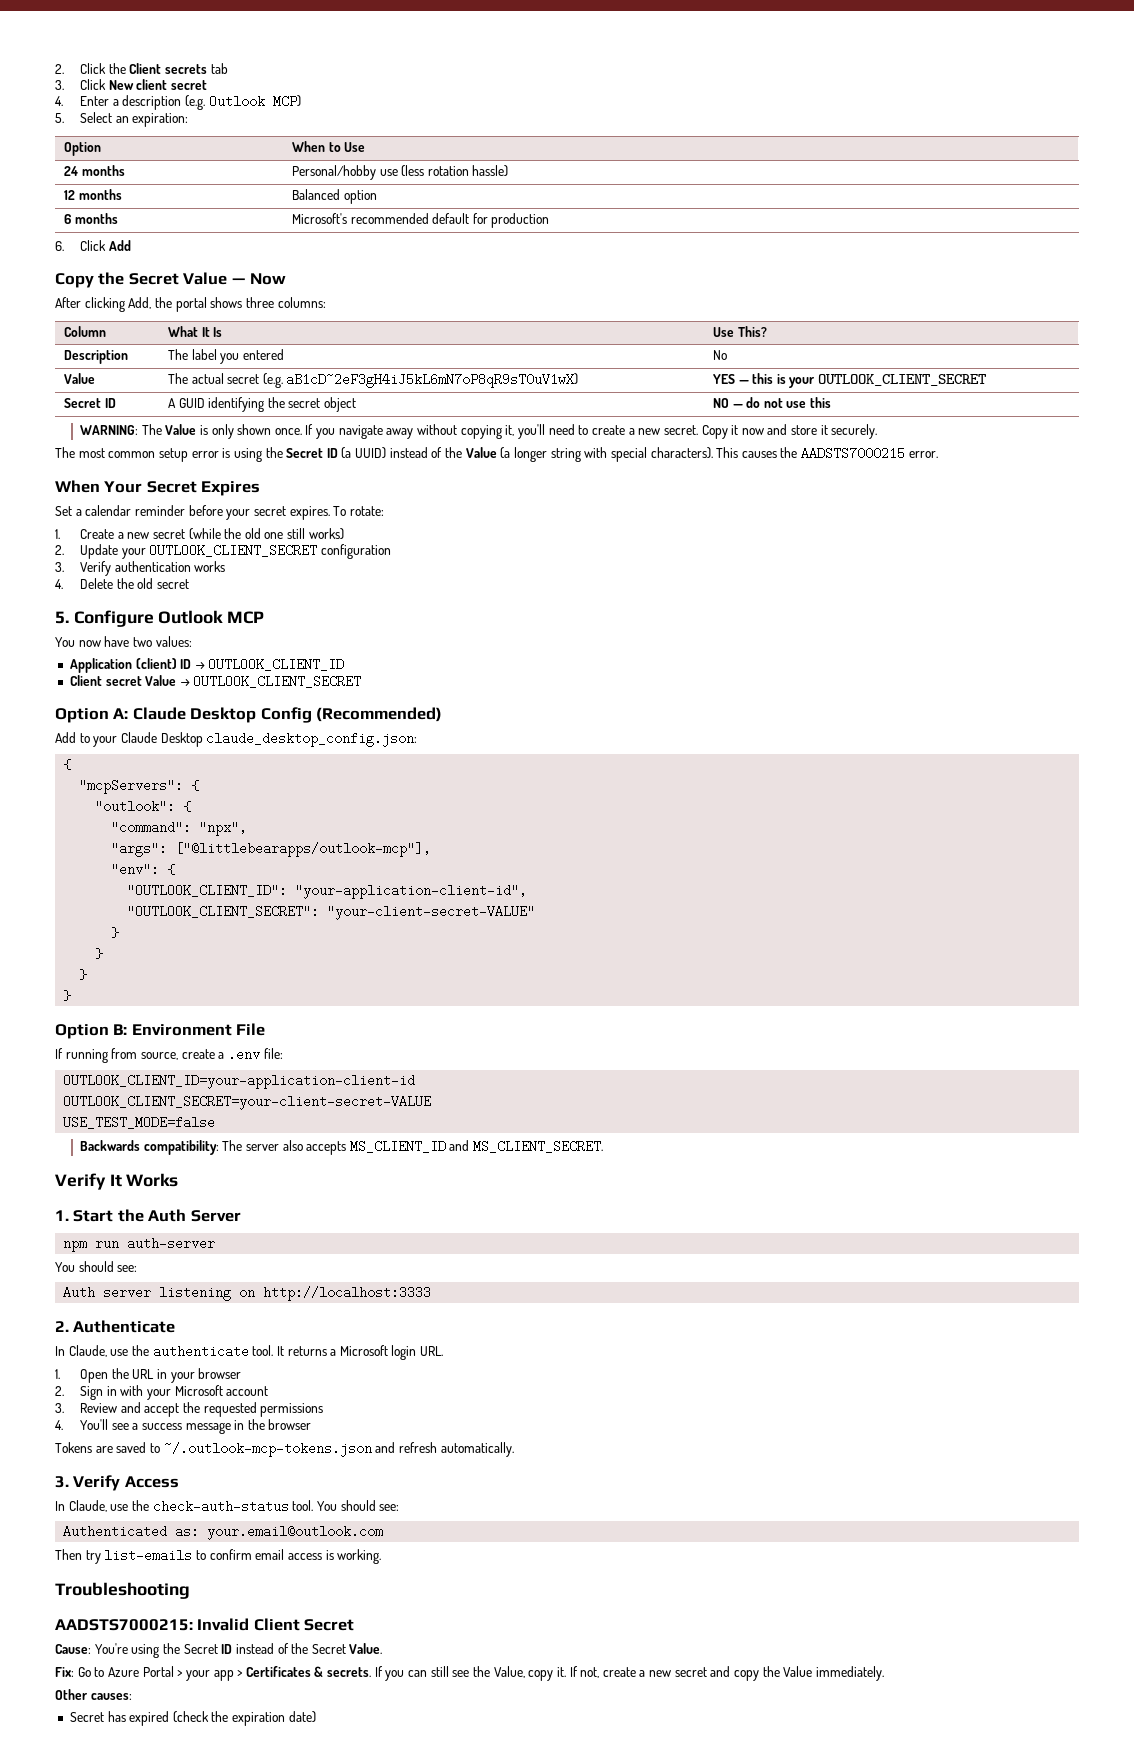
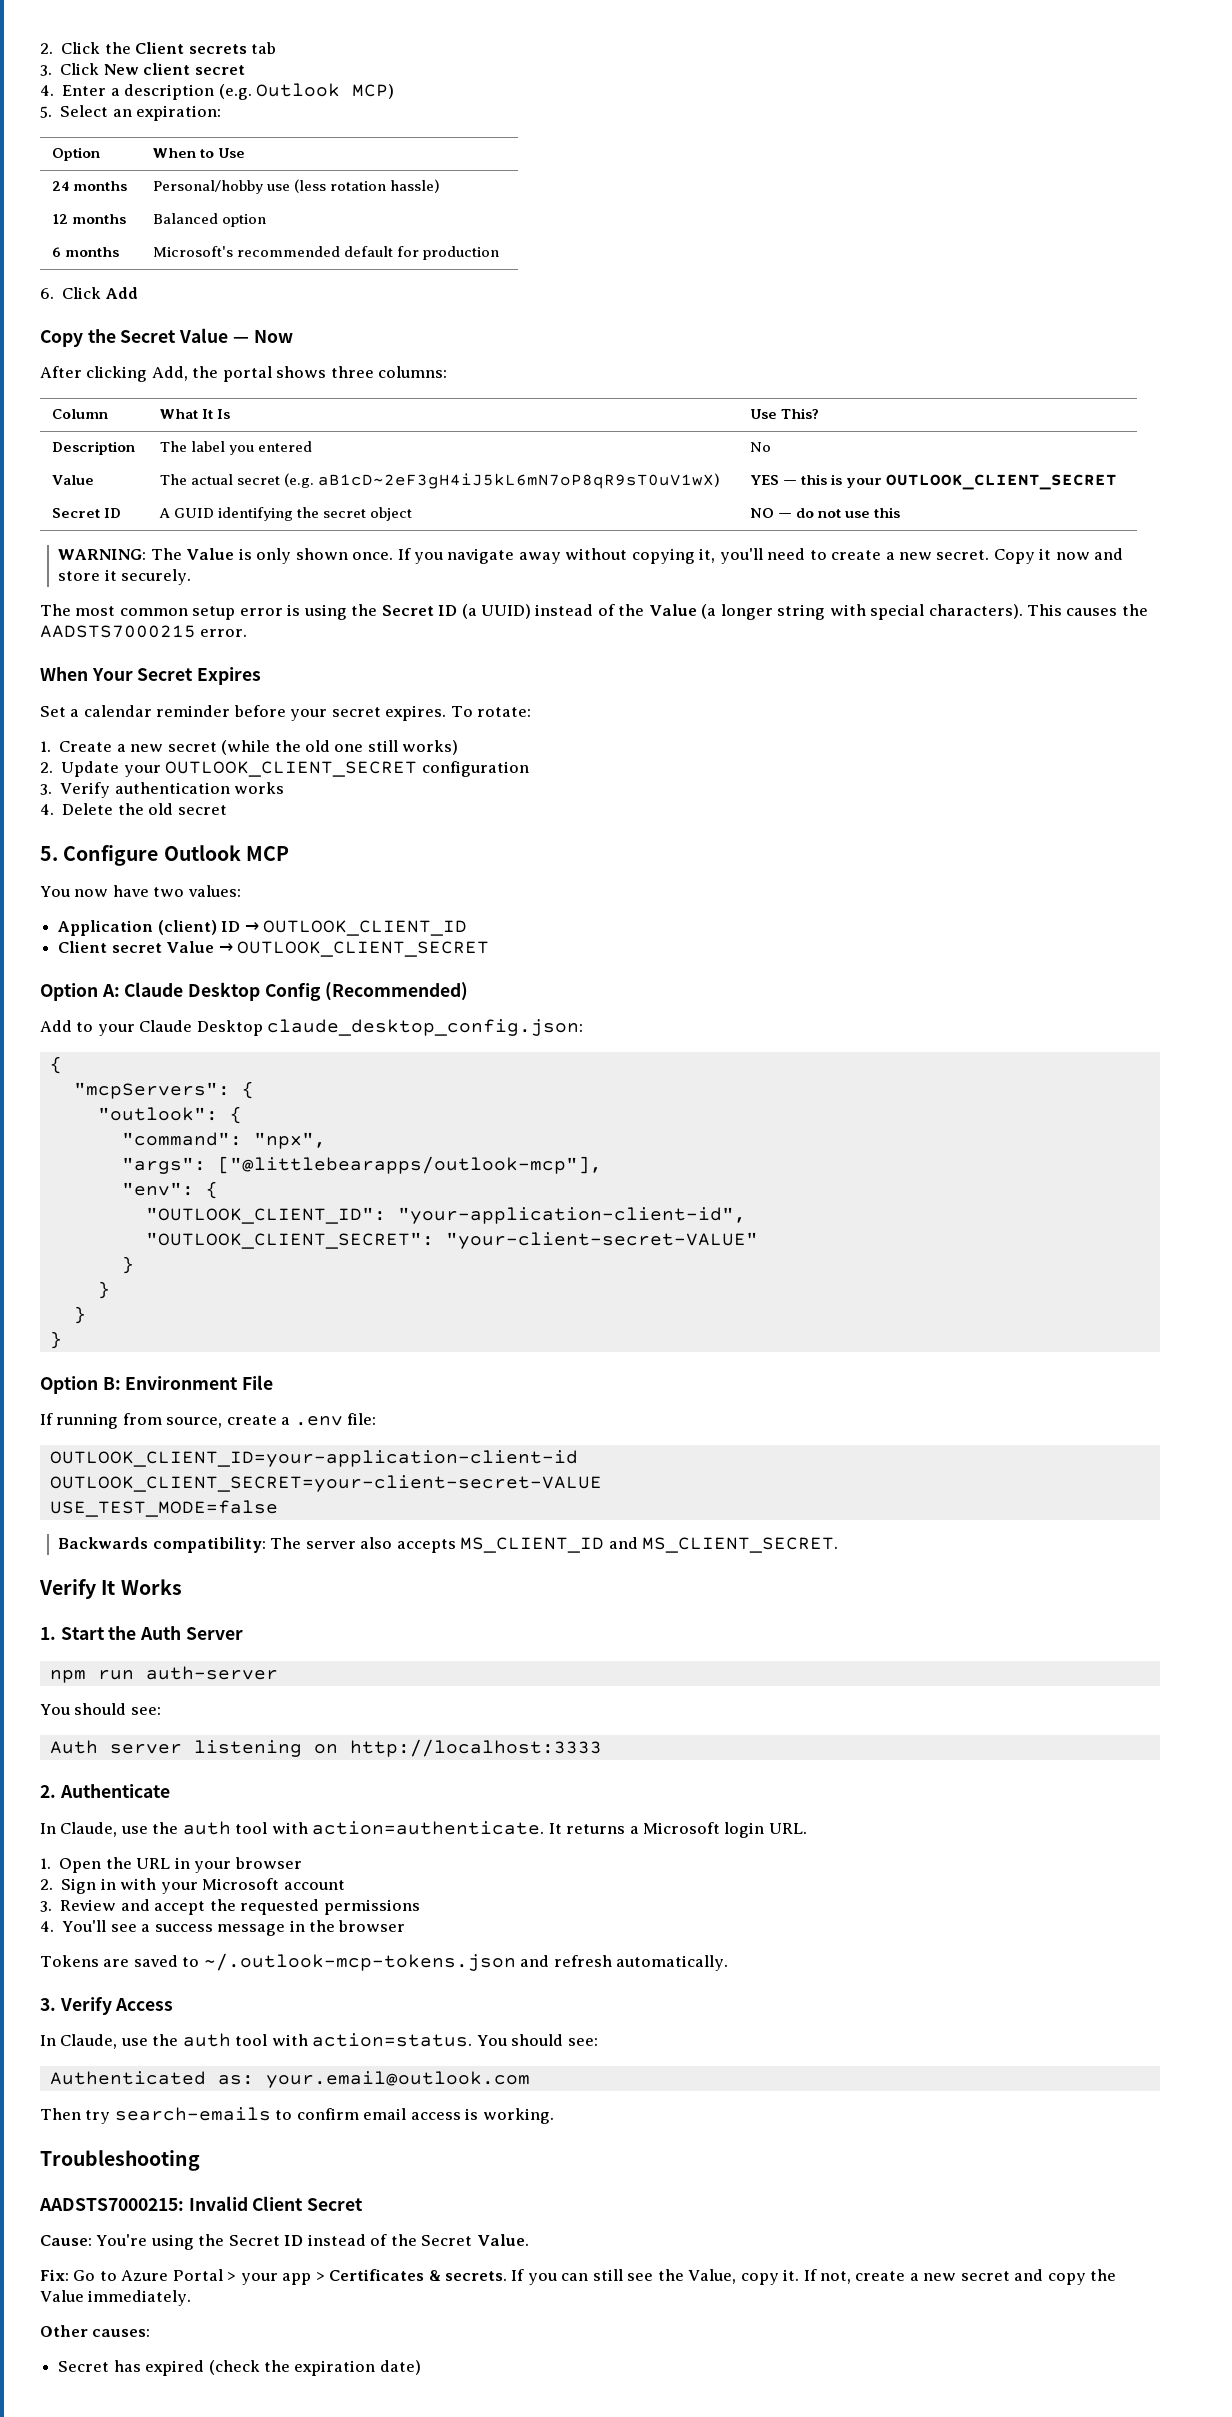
- In Claude, use the authenticate tool.
+ In Claude, use the auth tool with action=authenticate.
- In Claude, use the check-auth-status tool.
+ In Claude, use the auth tool with action=status.
- Then try list-emails to confirm email access is working.
+ Then try search-emails to confirm email access is working.

